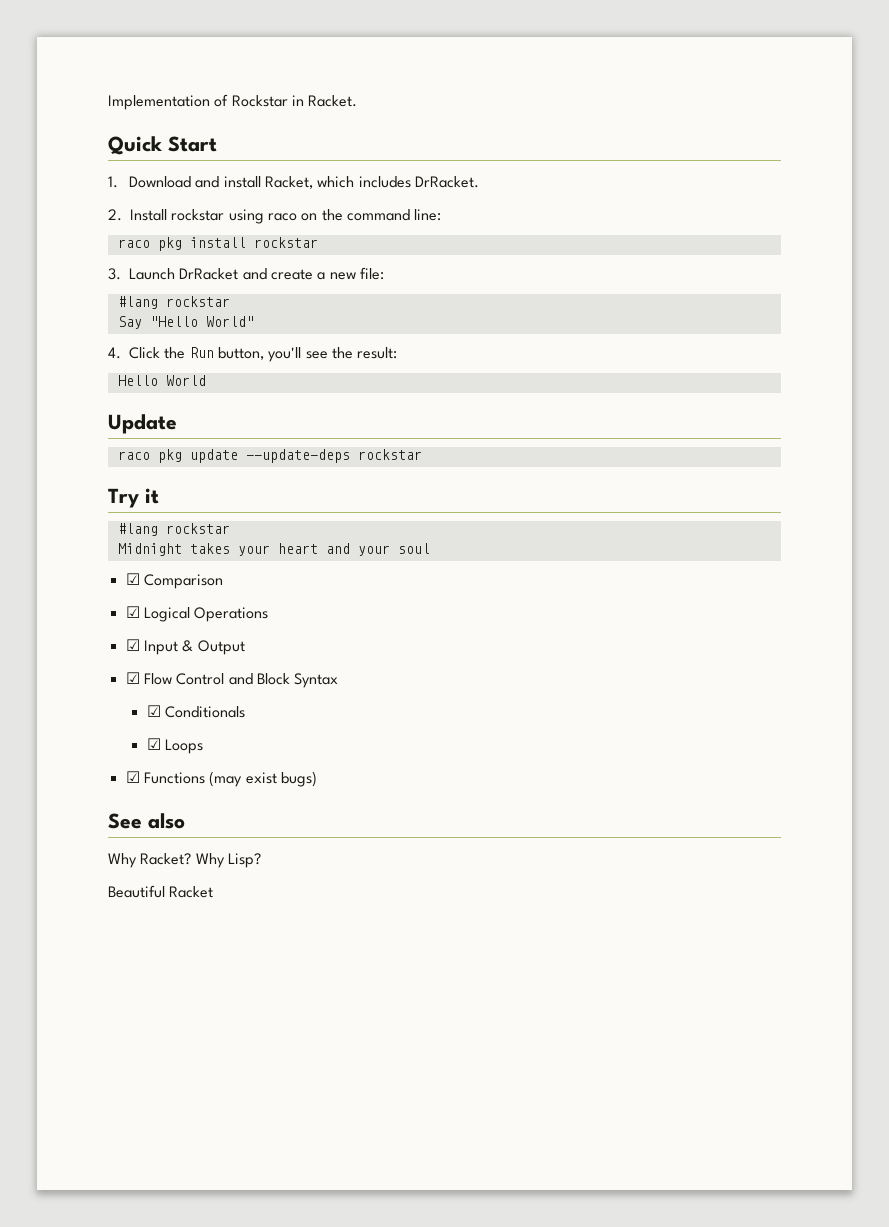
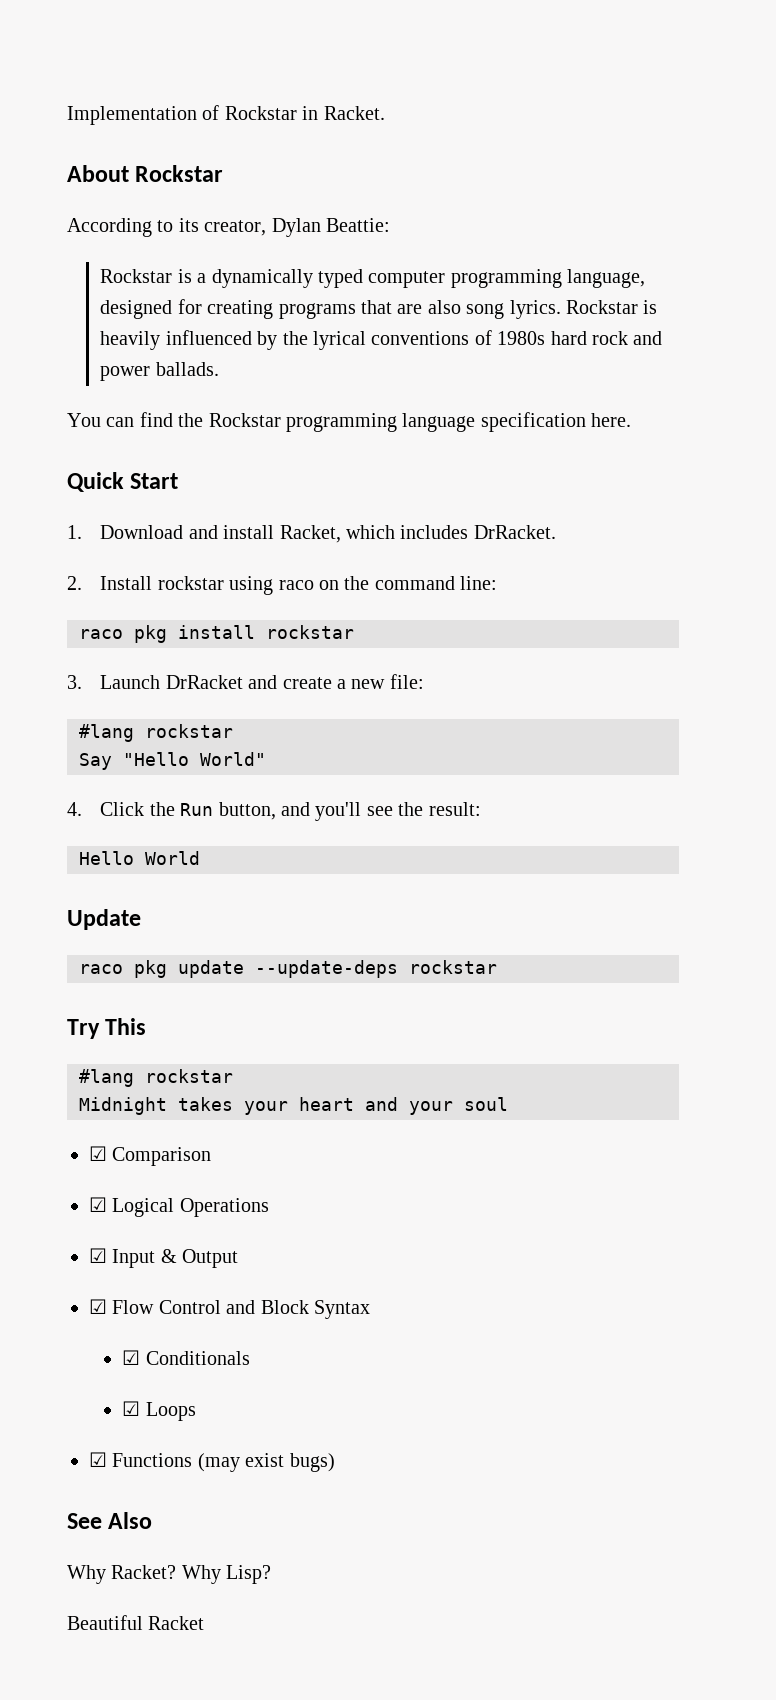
+ About Rockstar
+ According to its creator, Dylan Beattie:
+ Rockstar is a dynamically typed computer programming language, designed for creating programs that are also song lyrics. Rockstar is heavily influenced by the lyrical conventions of 1980s hard rock and power ballads.
+ You can find the Rockstar programming language specification here.
- 4. Click the Run button, you'll see the result:
+ 4. Click the Run button, and you'll see the result:
- Try it
+ Try This
- See also
+ See Also

